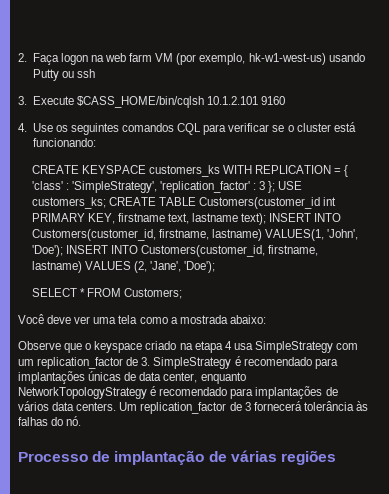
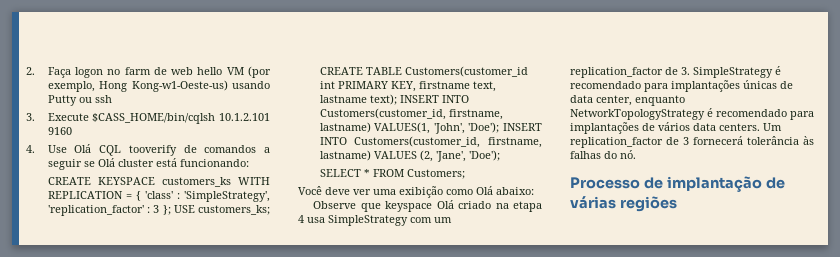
- 2. Faça logon na web farm VM (por exemplo, hk-w1-west-us) usando Putty ou ssh
+ 2. Faça logon no farm de web hello VM (por exemplo, Hong Kong-w1-Oeste-us) usando Putty ou ssh
- 4. Use os seguintes comandos CQL para verificar se o cluster está funcionando:
+ 4. Use Olá CQL tooverify de comandos a seguir se Olá cluster está funcionando:
- Você deve ver uma tela como a mostrada abaixo:
+ Você deve ver uma exibição como Olá abaixo:
- Observe que o keyspace criado na etapa 4 usa SimpleStrategy com um replication_factor de 3. SimpleStrategy é recomendado para implantações únicas de data center, enquanto NetworkTopologyStrategy é recomendado para implantações de vários data centers.
+ Observe que keyspace Olá criado na etapa 4 usa SimpleStrategy com um replication_factor de 3. SimpleStrategy é recomendado para implantações únicas de data center, enquanto NetworkTopologyStrategy é recomendado para implantações de vários data centers.

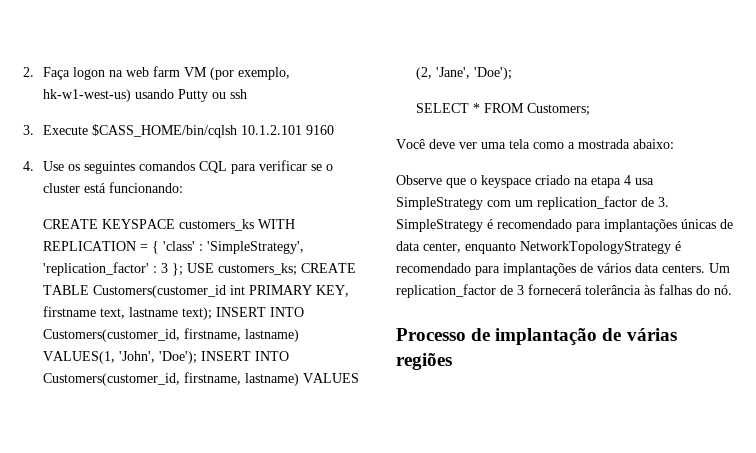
- 2. Faça logon no farm de web hello VM (por exemplo, Hong Kong-w1-Oeste-us) usando Putty ou ssh
+ 2. Faça logon na web farm VM (por exemplo, hk-w1-west-us) usando Putty ou ssh
- 4. Use Olá CQL tooverify de comandos a seguir se Olá cluster está funcionando:
+ 4. Use os seguintes comandos CQL para verificar se o cluster está funcionando:
- Você deve ver uma exibição como Olá abaixo:
+ Você deve ver uma tela como a mostrada abaixo:
- Observe que keyspace Olá criado na etapa 4 usa SimpleStrategy com um replication_factor de 3. SimpleStrategy é recomendado para implantações únicas de data center, enquanto NetworkTopologyStrategy é recomendado para implantações de vários data centers.
+ Observe que o keyspace criado na etapa 4 usa SimpleStrategy com um replication_factor de 3. SimpleStrategy é recomendado para implantações únicas de data center, enquanto NetworkTopologyStrategy é recomendado para implantações de vários data centers.

